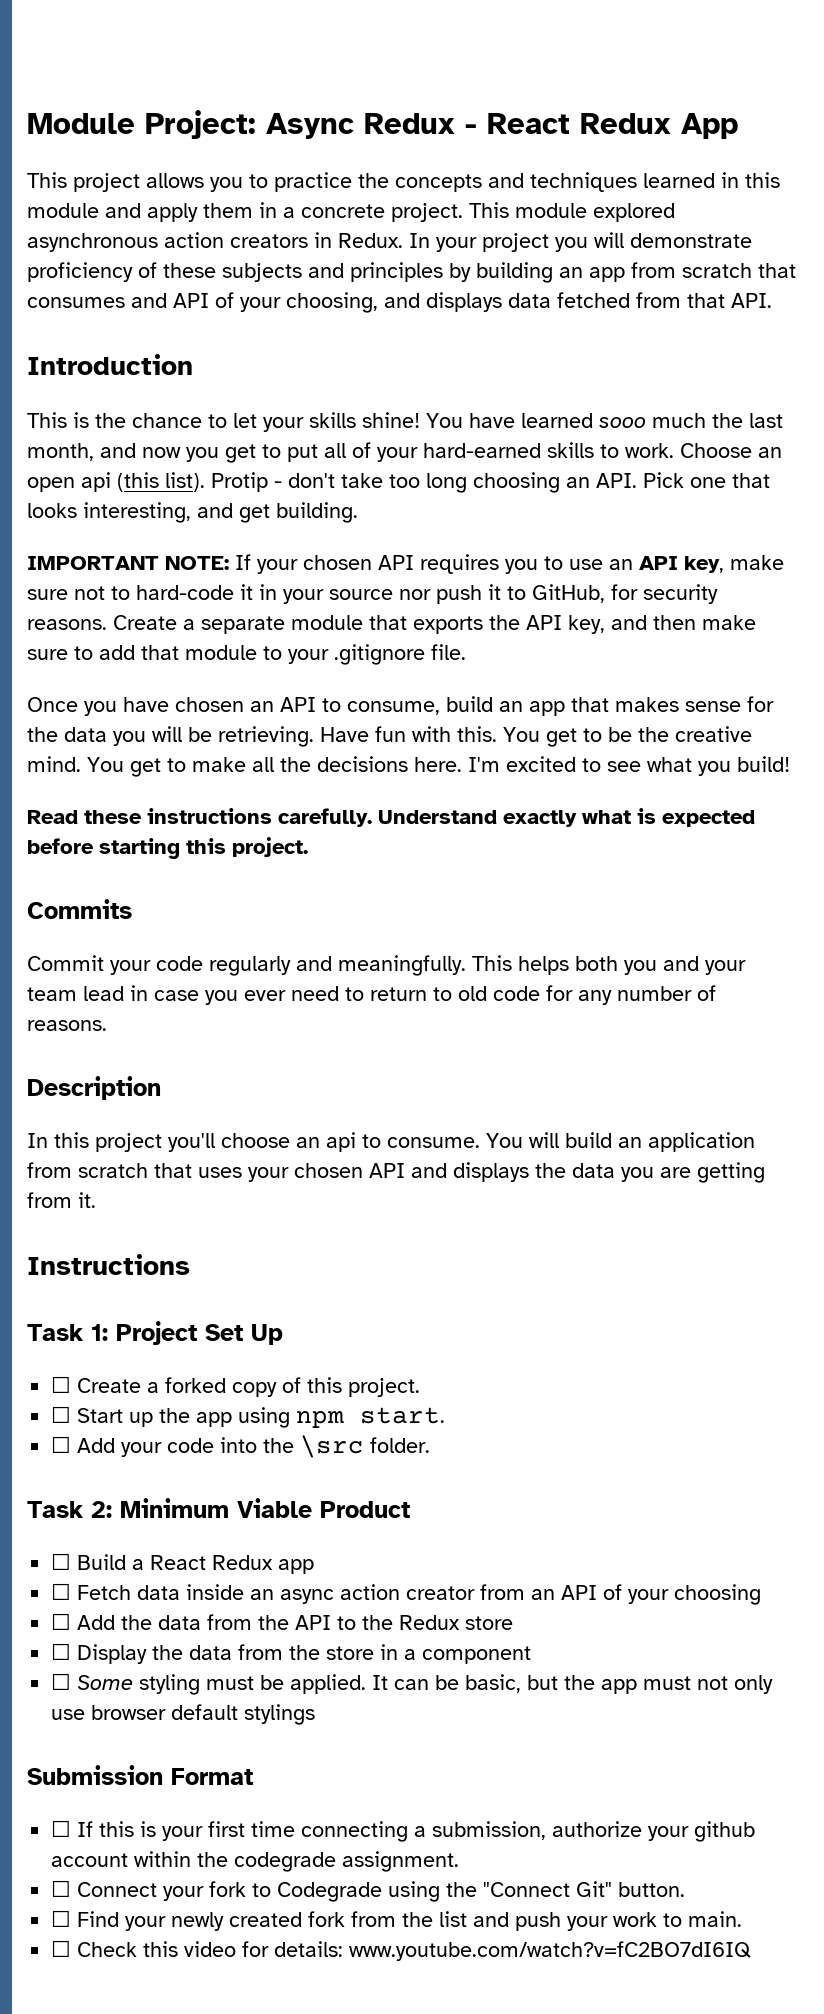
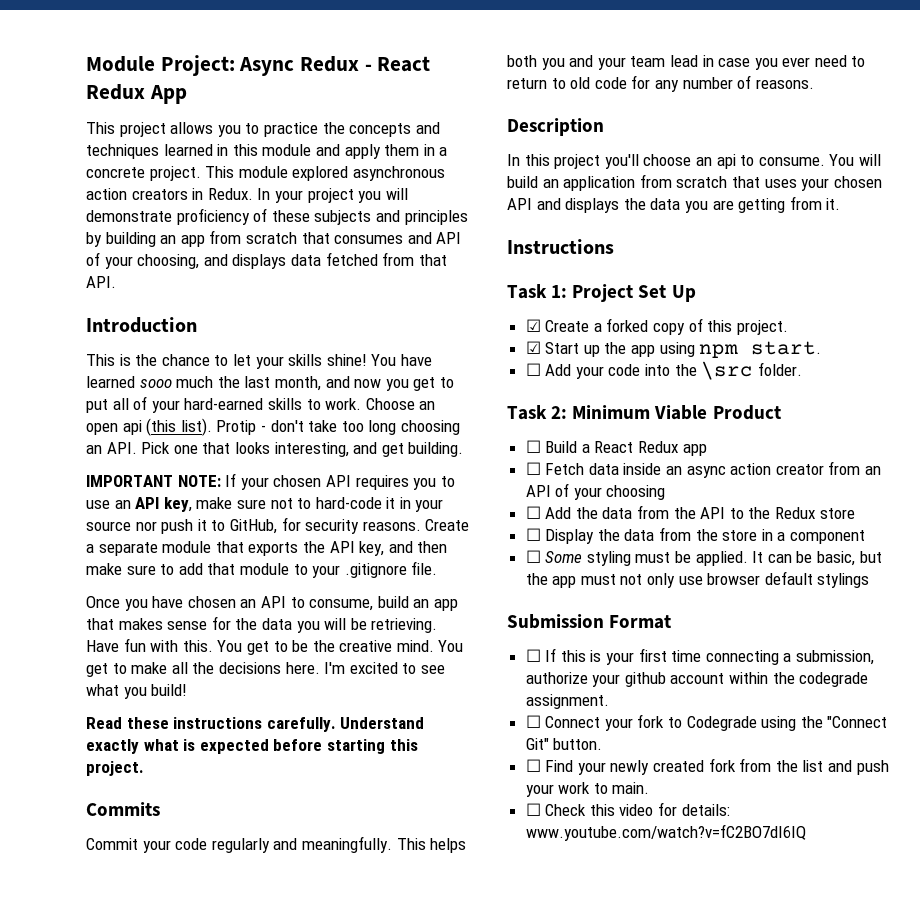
- ☐ Create a forked copy of this project.
+ ☑ Create a forked copy of this project.
- ☐ Start up the app using npm start.
+ ☑ Start up the app using npm start.

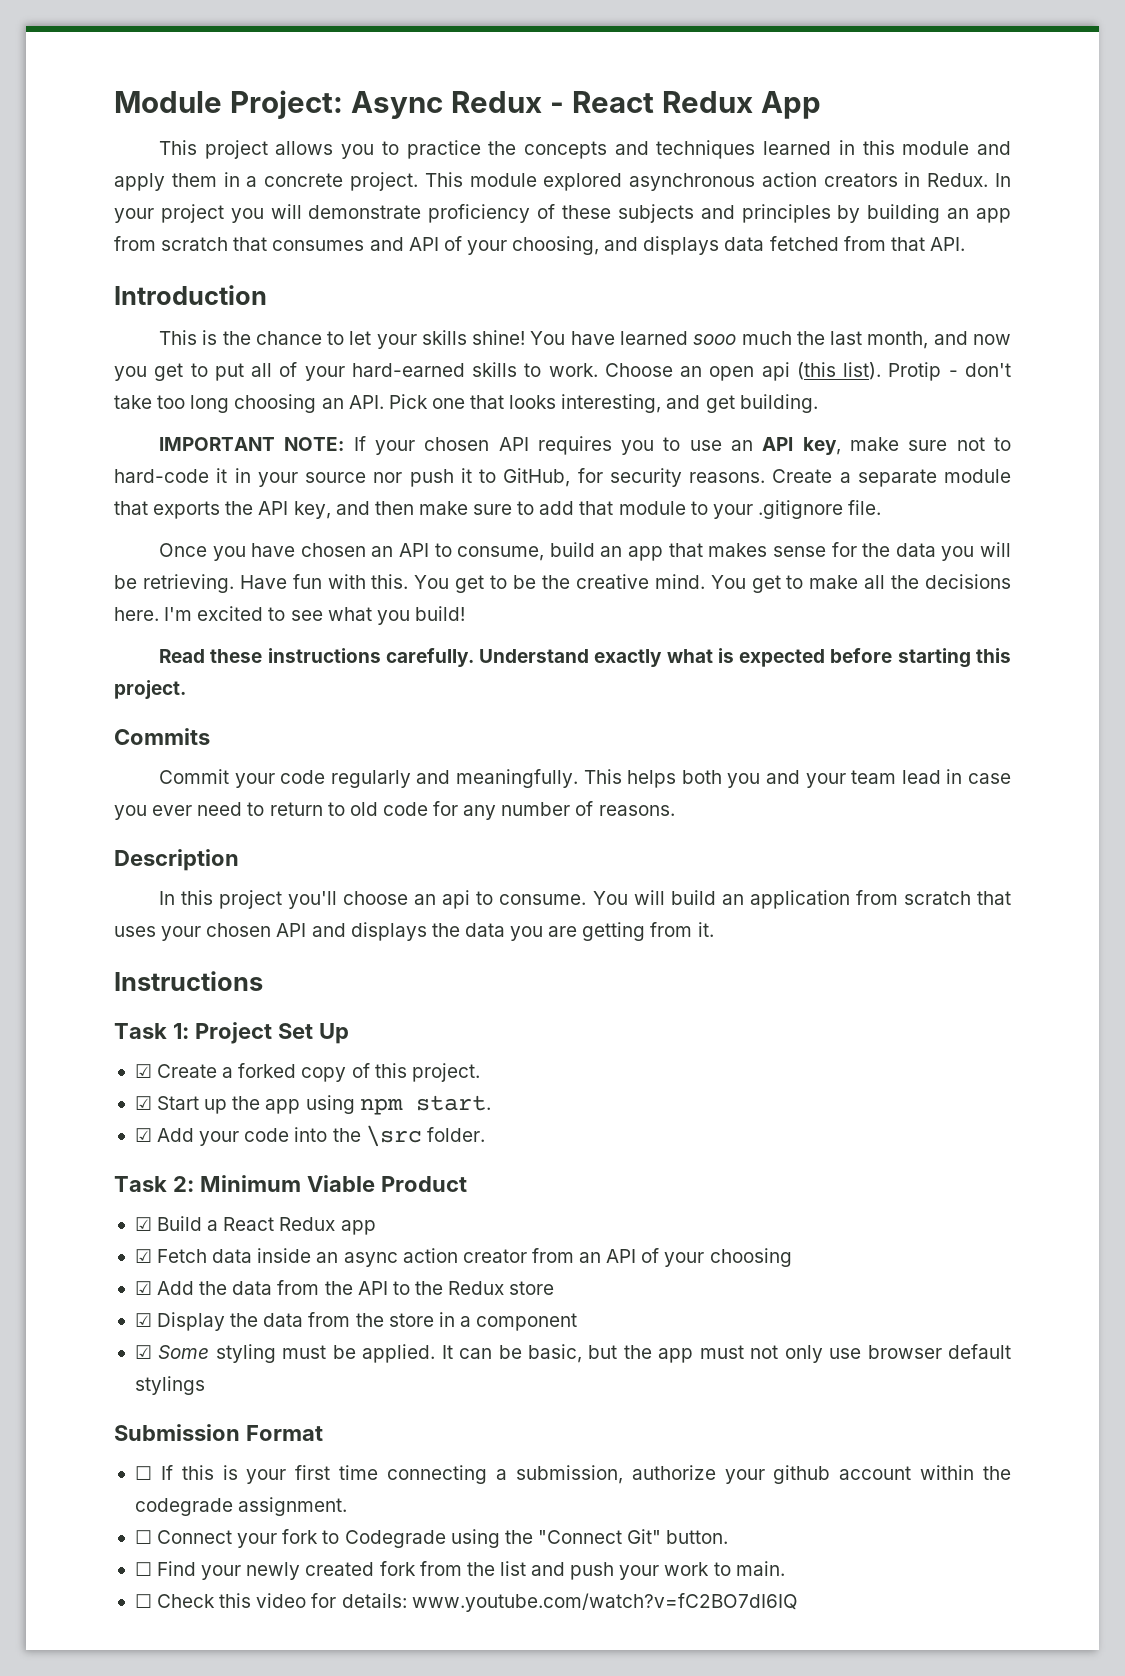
- ☐ Add your code into the \src folder.
+ ☑ Add your code into the \src folder.
- ☐ Build a React Redux app
+ ☑ Build a React Redux app
- ☐ Fetch data inside an async action creator from an API of your choosing
+ ☑ Fetch data inside an async action creator from an API of your choosing
- ☐ Add the data from the API to the Redux store
+ ☑ Add the data from the API to the Redux store
- ☐ Display the data from the store in a component
+ ☑ Display the data from the store in a component
- ☐ Some styling must be applied.
+ ☑ Some styling must be applied.

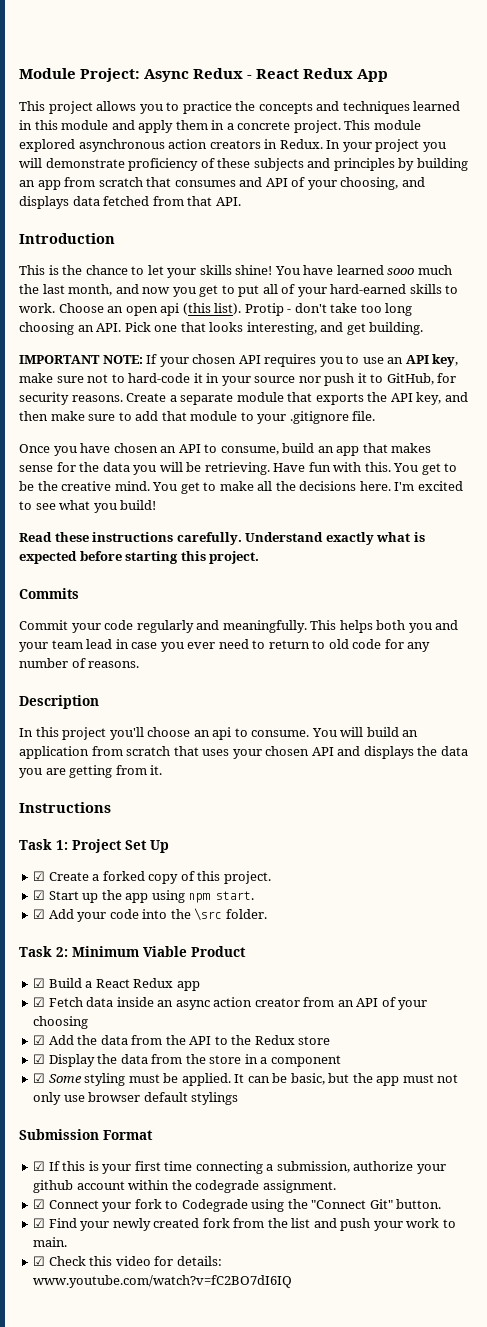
- ☐ If this is your first time connecting a submission, authorize your github account within the codegrade assignment.
+ ☑ If this is your first time connecting a submission, authorize your github account within the codegrade assignment.
- ☐ Connect your fork to Codegrade using the "Connect Git" button.
+ ☑ Connect your fork to Codegrade using the "Connect Git" button.
- ☐ Find your newly created fork from the list and push your work to main.
+ ☑ Find your newly created fork from the list and push your work to main.
- ☐ Check this video for details: www.youtube.com/watch?v=fC2BO7dI6IQ
+ ☑ Check this video for details: www.youtube.com/watch?v=fC2BO7dI6IQ

